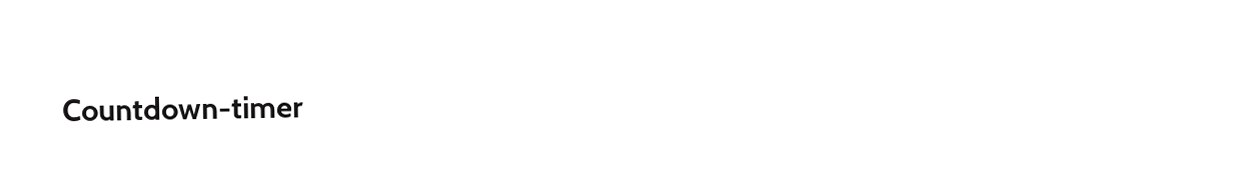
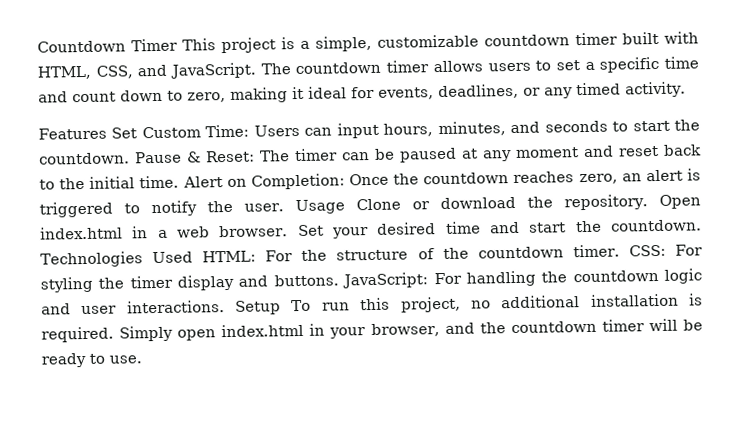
- Countdown-timer
+ Countdown Timer This project is a simple, customizable countdown timer built with HTML, CSS, and JavaScript. The countdown timer allows users to set a specific time and count down to zero, making it ideal for events, deadlines, or any timed activity.
+ Features Set Custom Time: Users can input hours, minutes, and seconds to start the countdown. Pause & Reset: The timer can be paused at any moment and reset back to the initial time. Alert on Completion: Once the countdown reaches zero, an alert is triggered to notify the user. Usage Clone or download the repository. Open index.html in a web browser. Set your desired time and start the countdown. Technologies Used HTML: For the structure of the countdown timer. CSS: For styling the timer display and buttons. JavaScript: For handling the countdown logic and user interactions. Setup To run this project, no additional installation is required. Simply open index.html in your browser, and the countdown timer will be ready to use.

